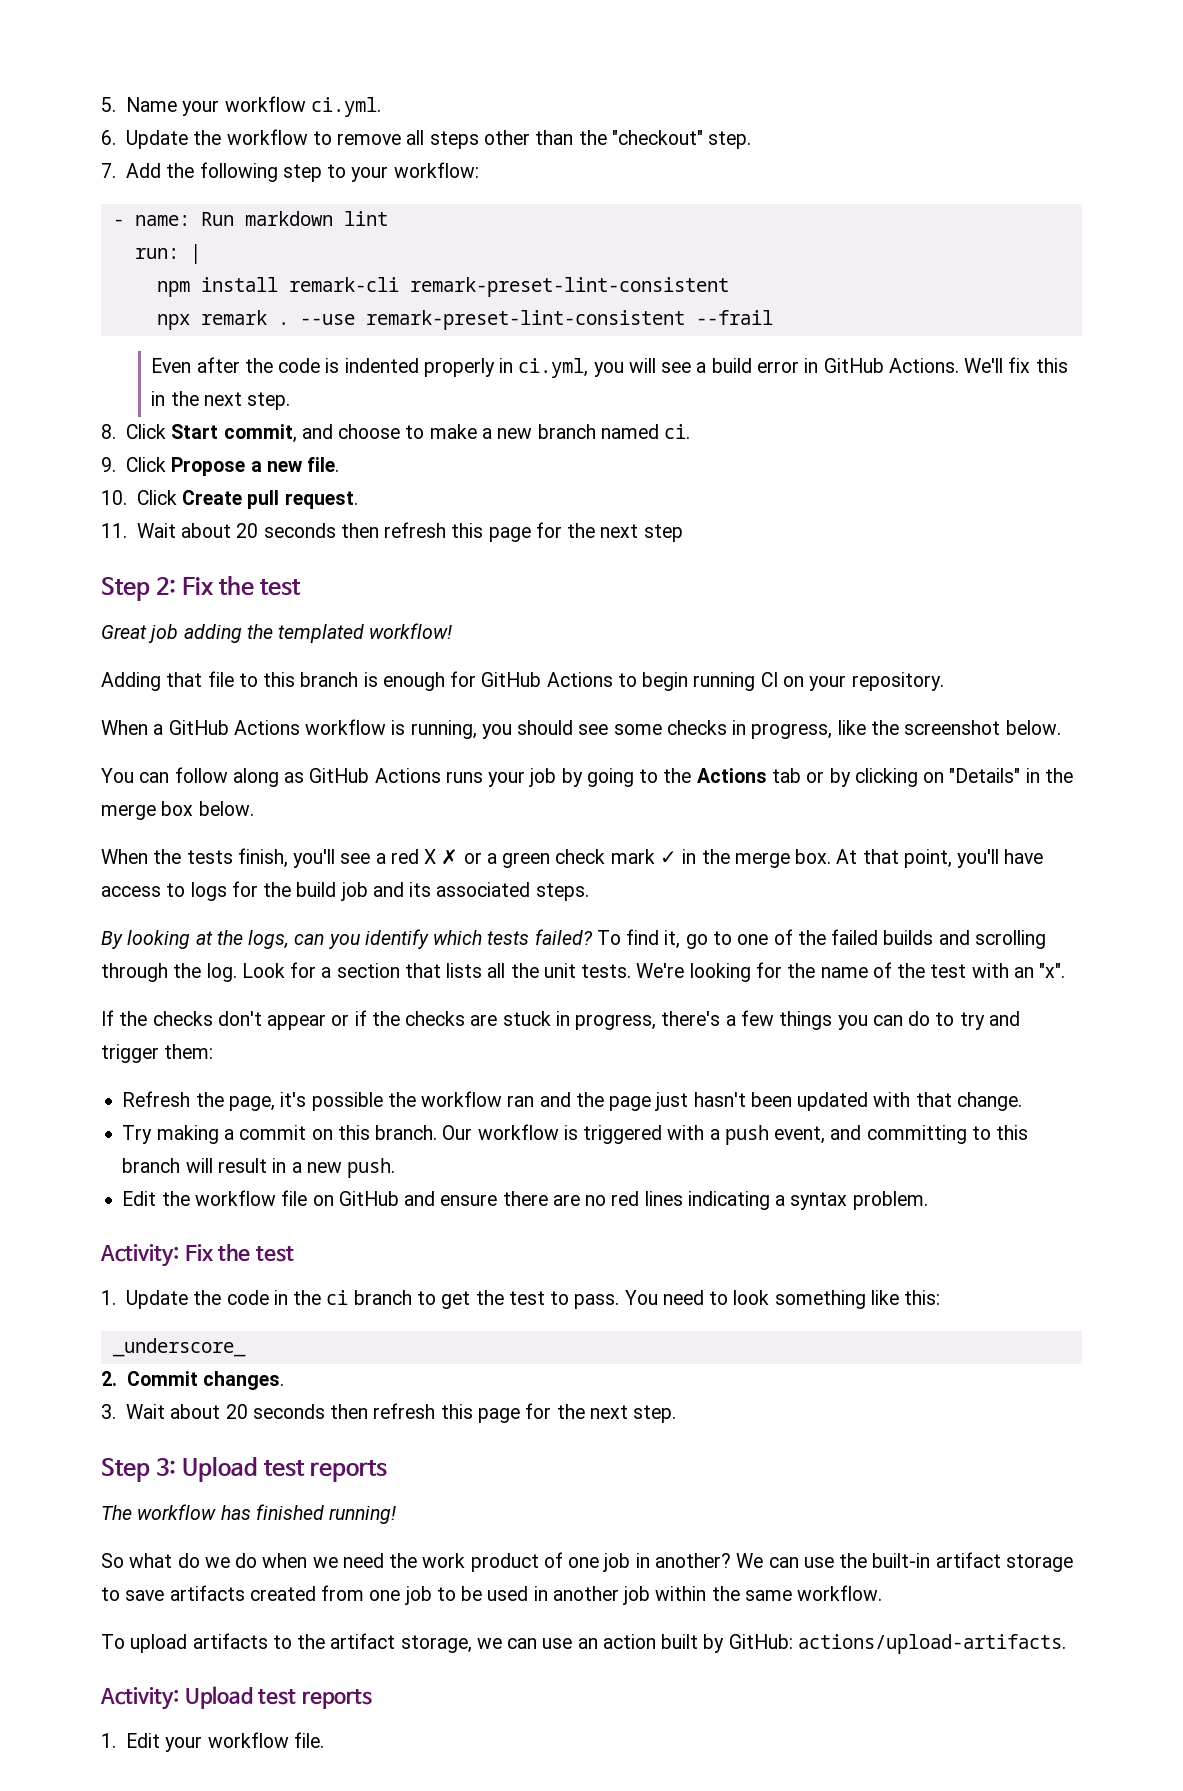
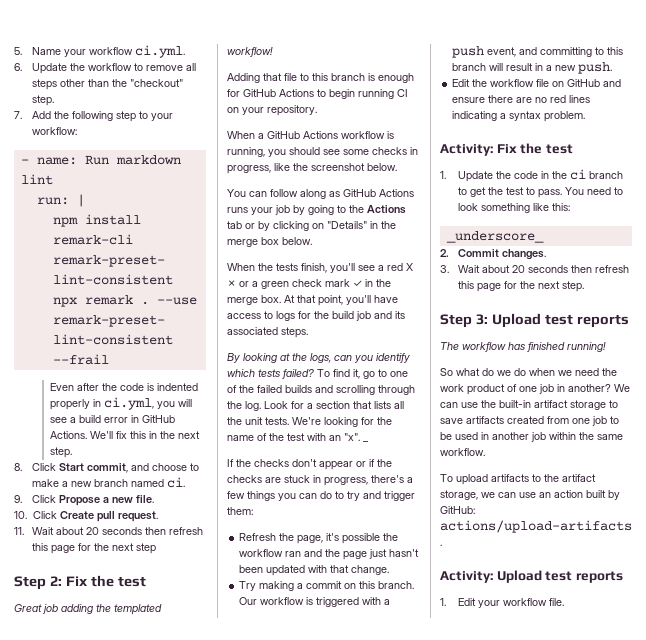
+ _

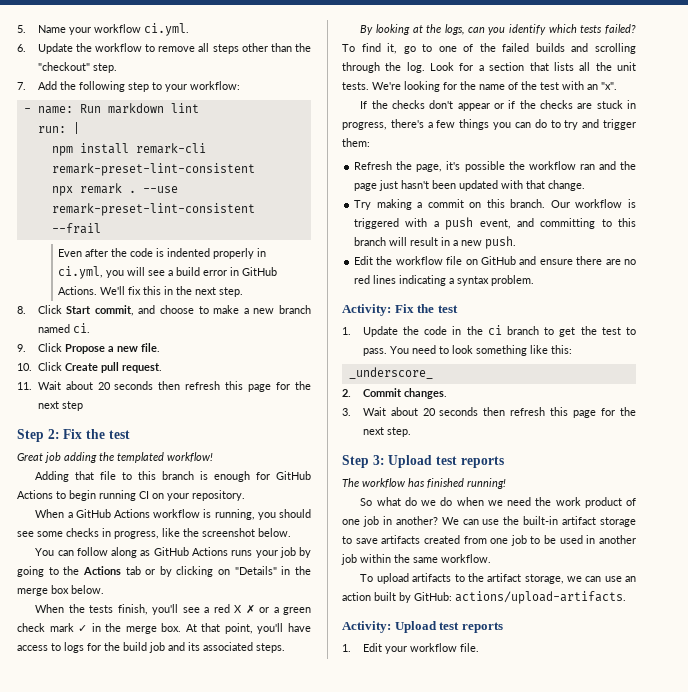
- _

